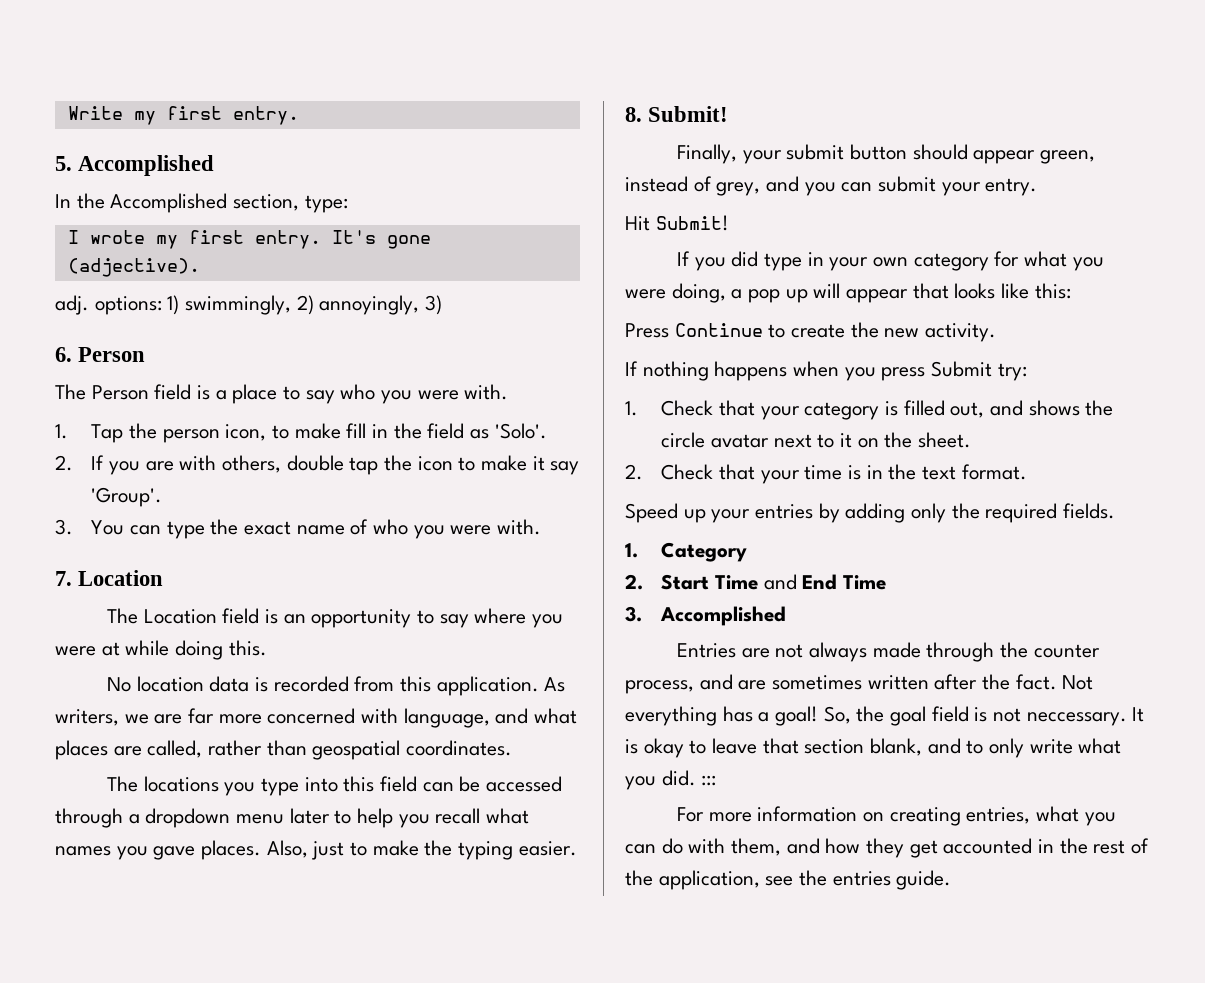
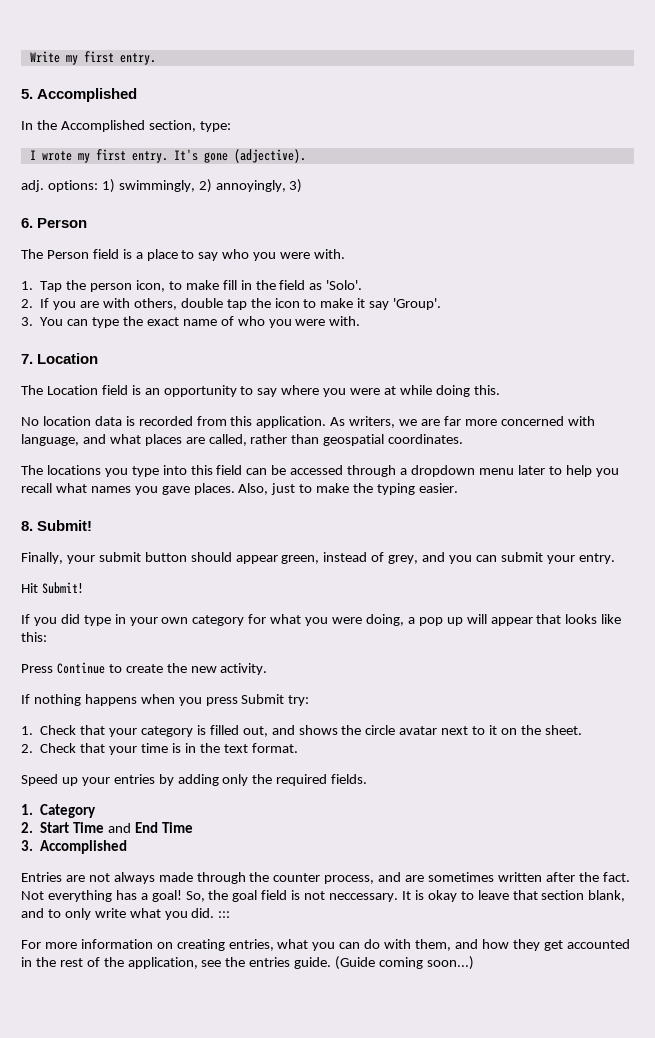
+ (Guide coming soon...)

